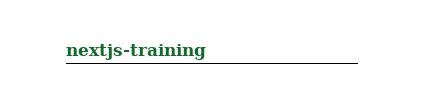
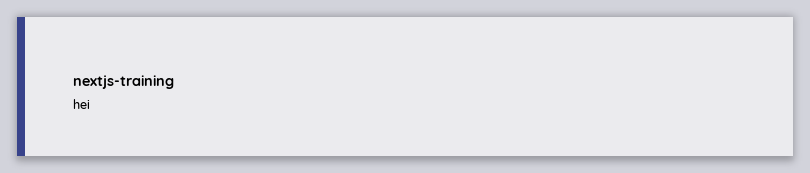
+ hei

